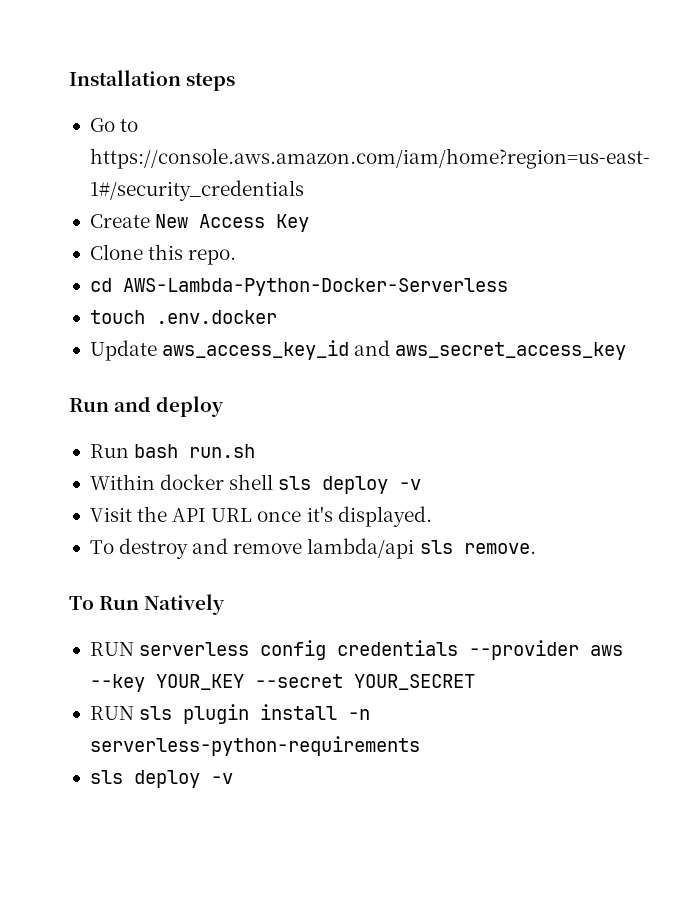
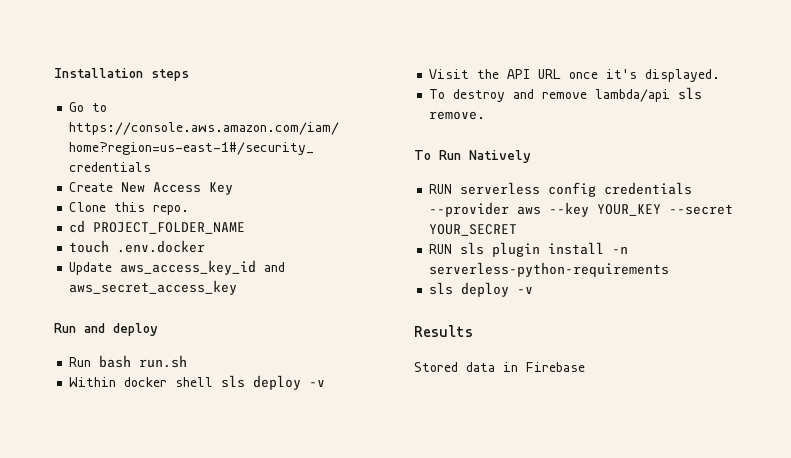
- cd AWS-Lambda-Python-Docker-Serverless
+ cd PROJECT_FOLDER_NAME
+ Results
+ Stored data in Firebase

